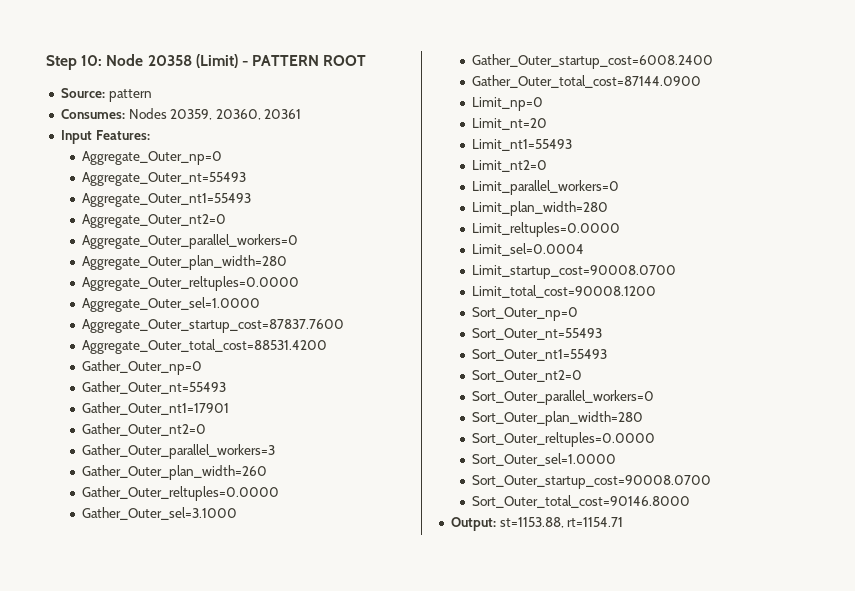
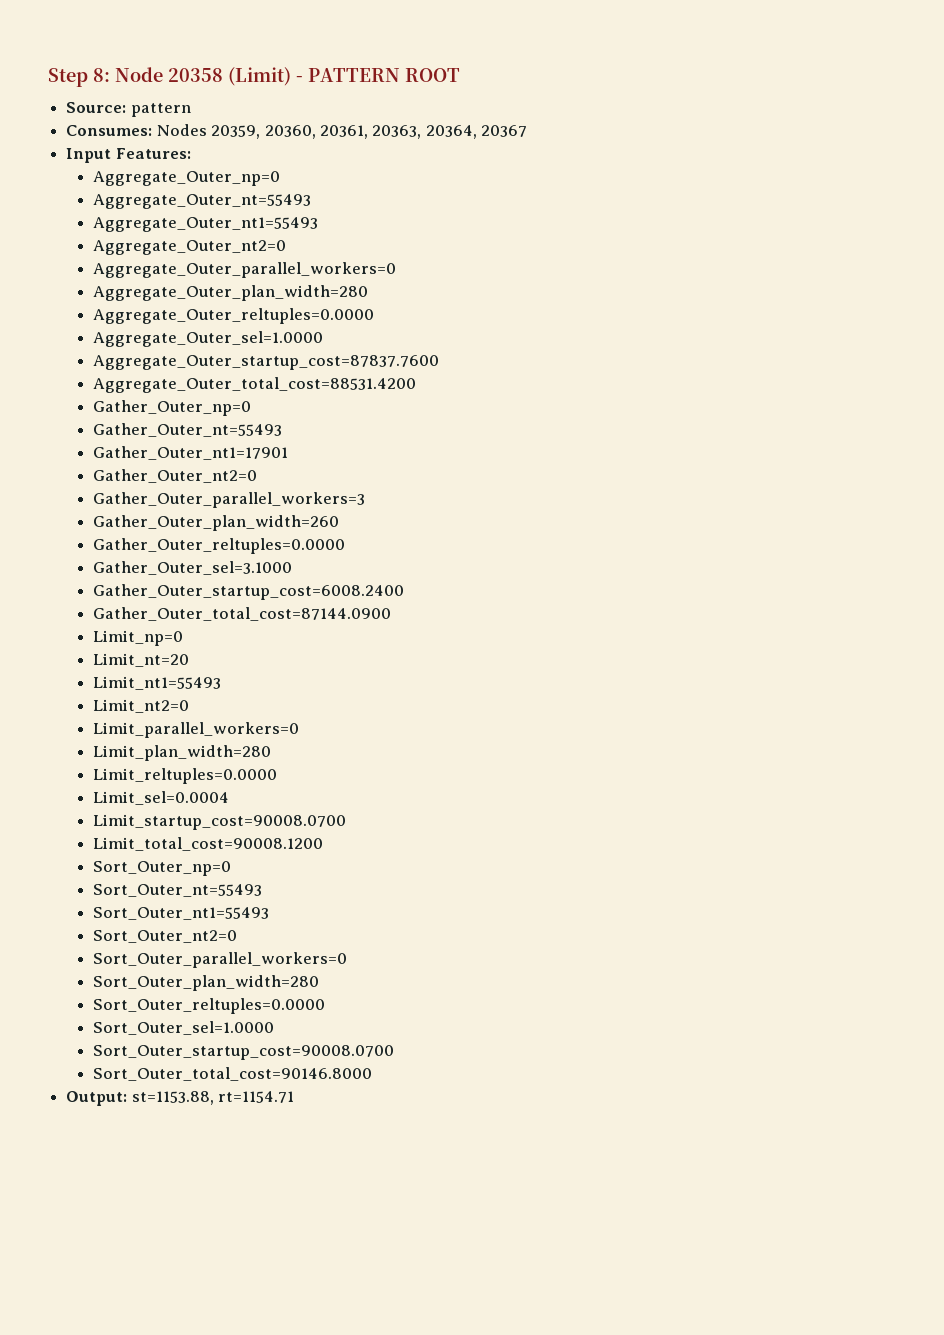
- Step 10: Node 20358 (Limit) - PATTERN ROOT
+ Step 8: Node 20358 (Limit) - PATTERN ROOT
- Consumes: Nodes 20359, 20360, 20361
+ Consumes: Nodes 20359, 20360, 20361, 20363, 20364, 20367

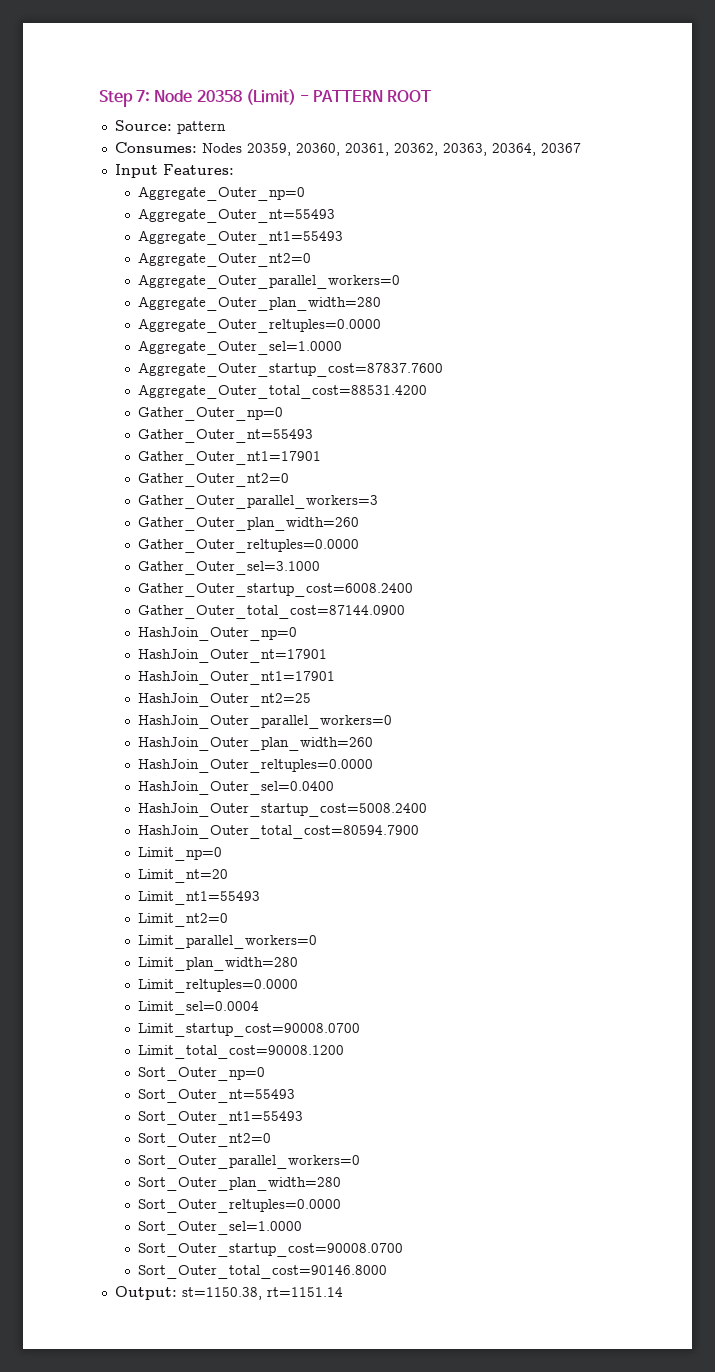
- Step 8: Node 20358 (Limit) - PATTERN ROOT
+ Step 7: Node 20358 (Limit) - PATTERN ROOT
- Consumes: Nodes 20359, 20360, 20361, 20363, 20364, 20367
+ Consumes: Nodes 20359, 20360, 20361, 20362, 20363, 20364, 20367
+ HashJoin_Outer_np=0
+ HashJoin_Outer_nt=17901
+ HashJoin_Outer_nt1=17901
+ HashJoin_Outer_nt2=25
+ HashJoin_Outer_parallel_workers=0
+ HashJoin_Outer_plan_width=260
+ HashJoin_Outer_reltuples=0.0000
+ HashJoin_Outer_sel=0.0400
+ HashJoin_Outer_startup_cost=5008.2400
+ HashJoin_Outer_total_cost=80594.7900
- Output: st=1153.88, rt=1154.71
+ Output: st=1150.38, rt=1151.14

